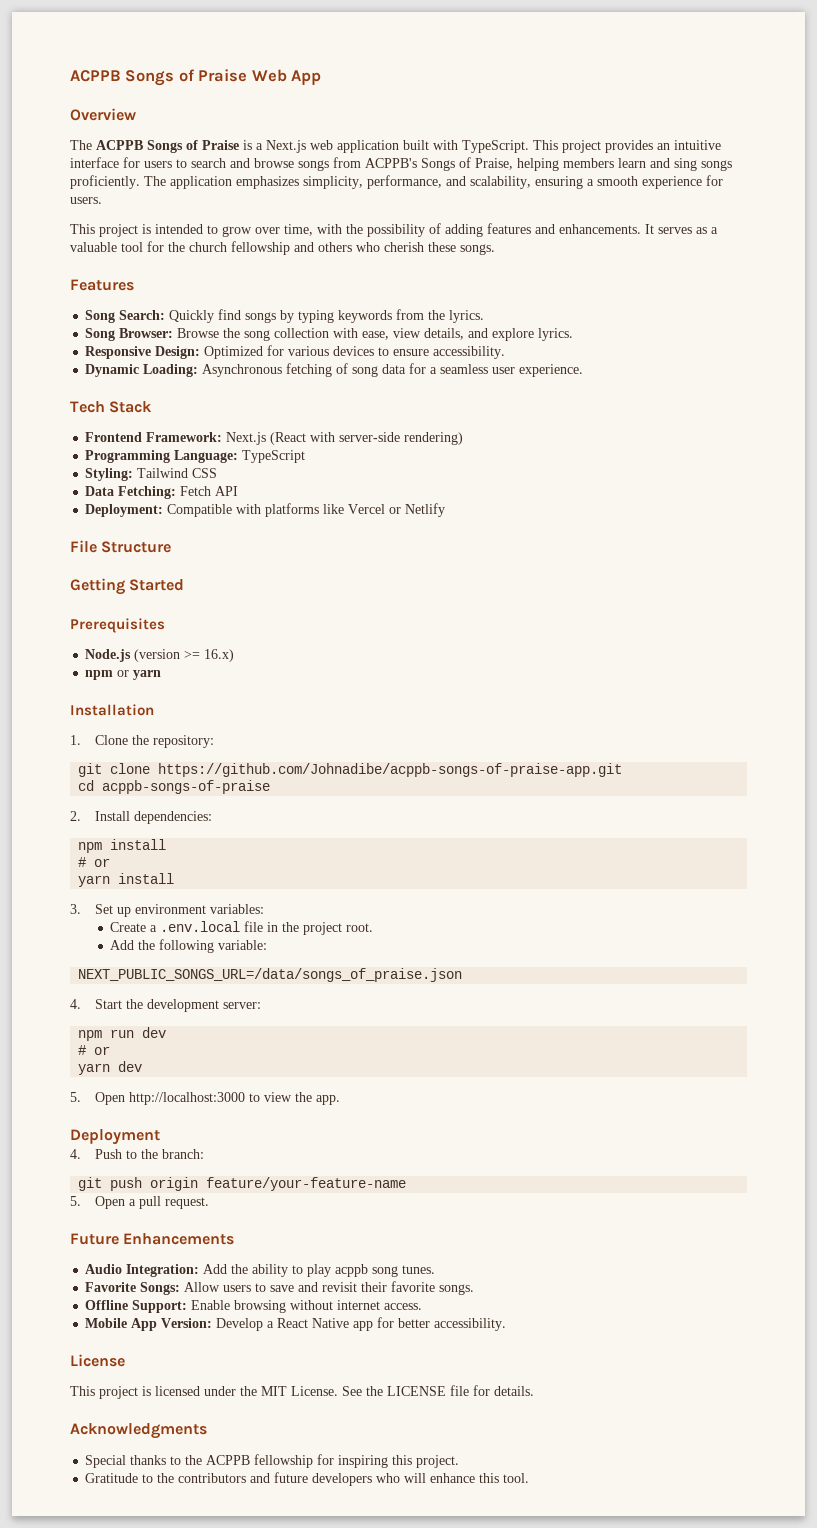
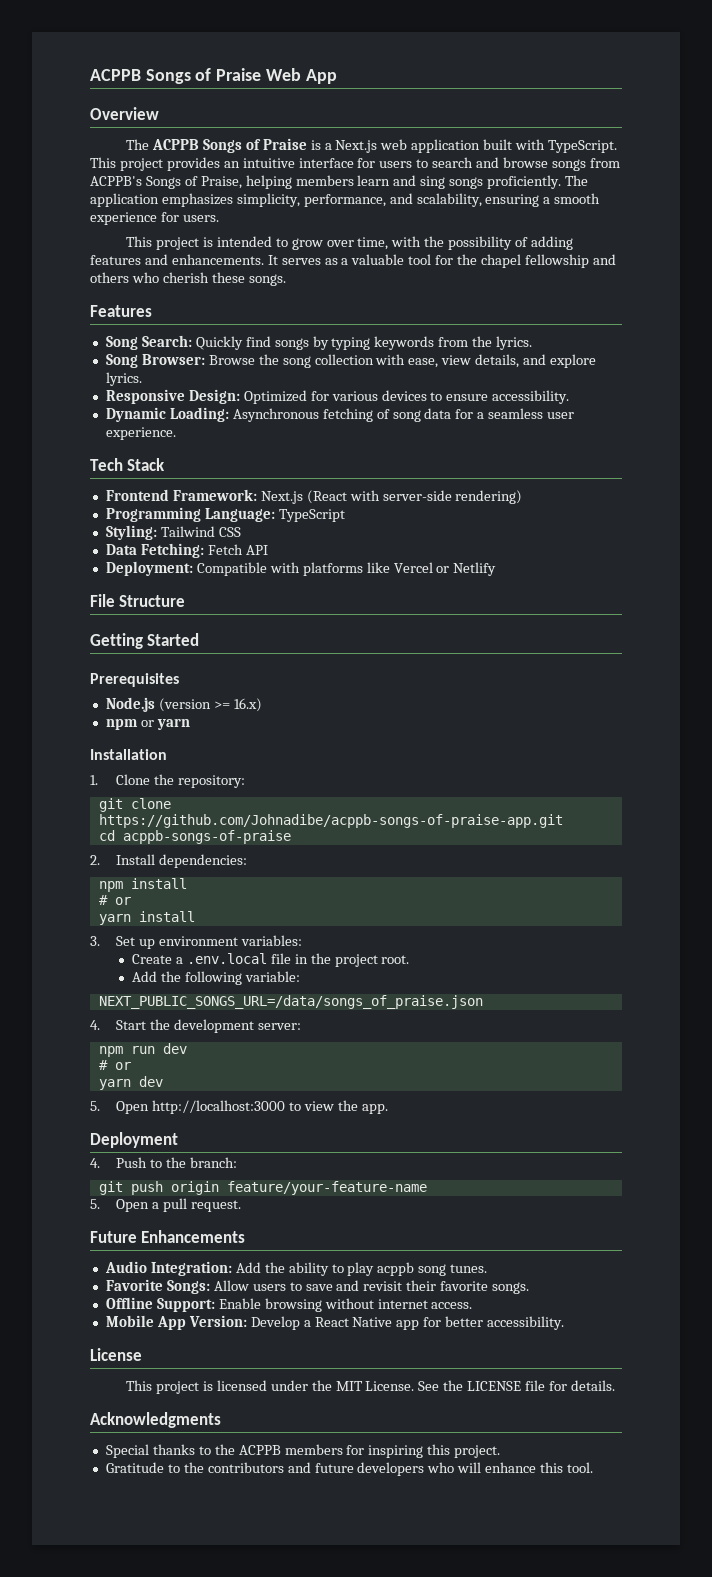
- It serves as a valuable tool for the church fellowship and others who cherish these songs.
+ It serves as a valuable tool for the chapel fellowship and others who cherish these songs.
- Special thanks to the ACPPB fellowship for inspiring this project.
+ Special thanks to the ACPPB members for inspiring this project.

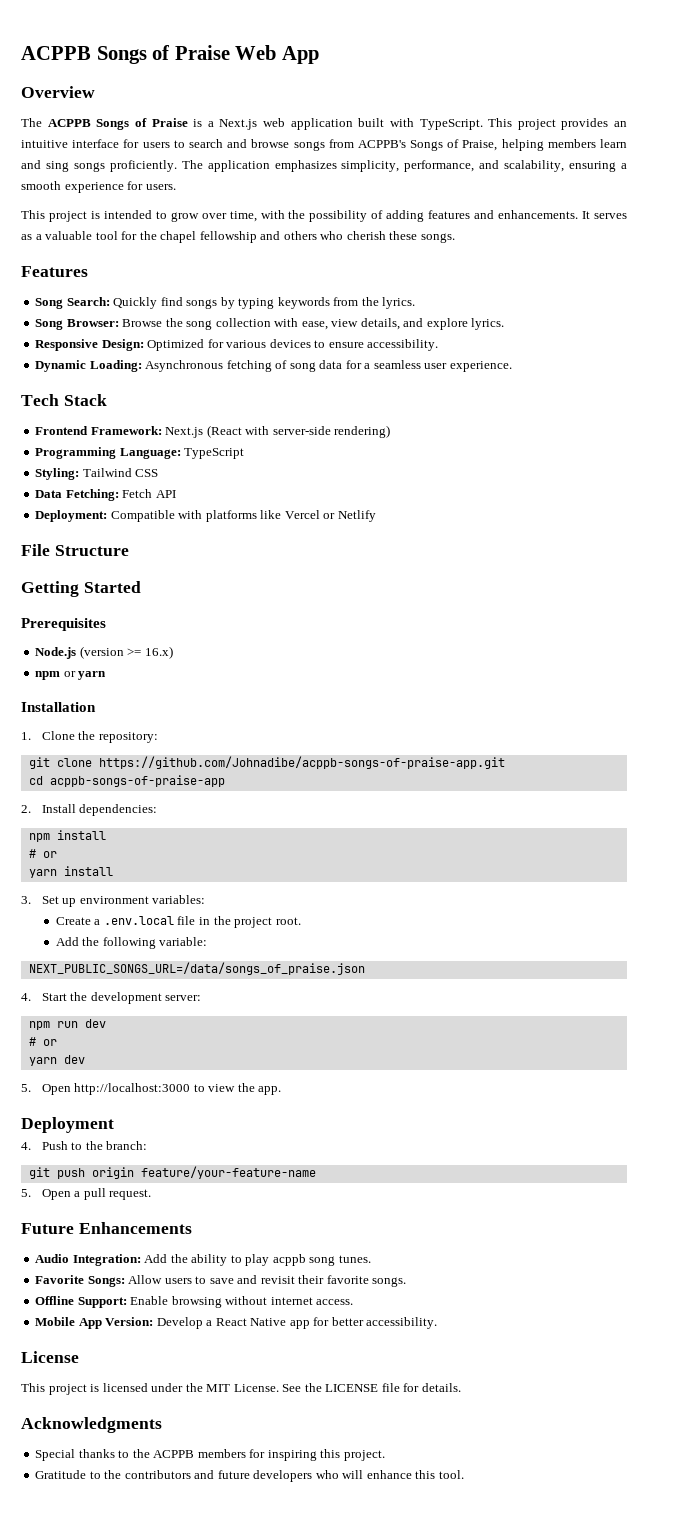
- cd acppb-songs-of-praise
+ cd acppb-songs-of-praise-app

